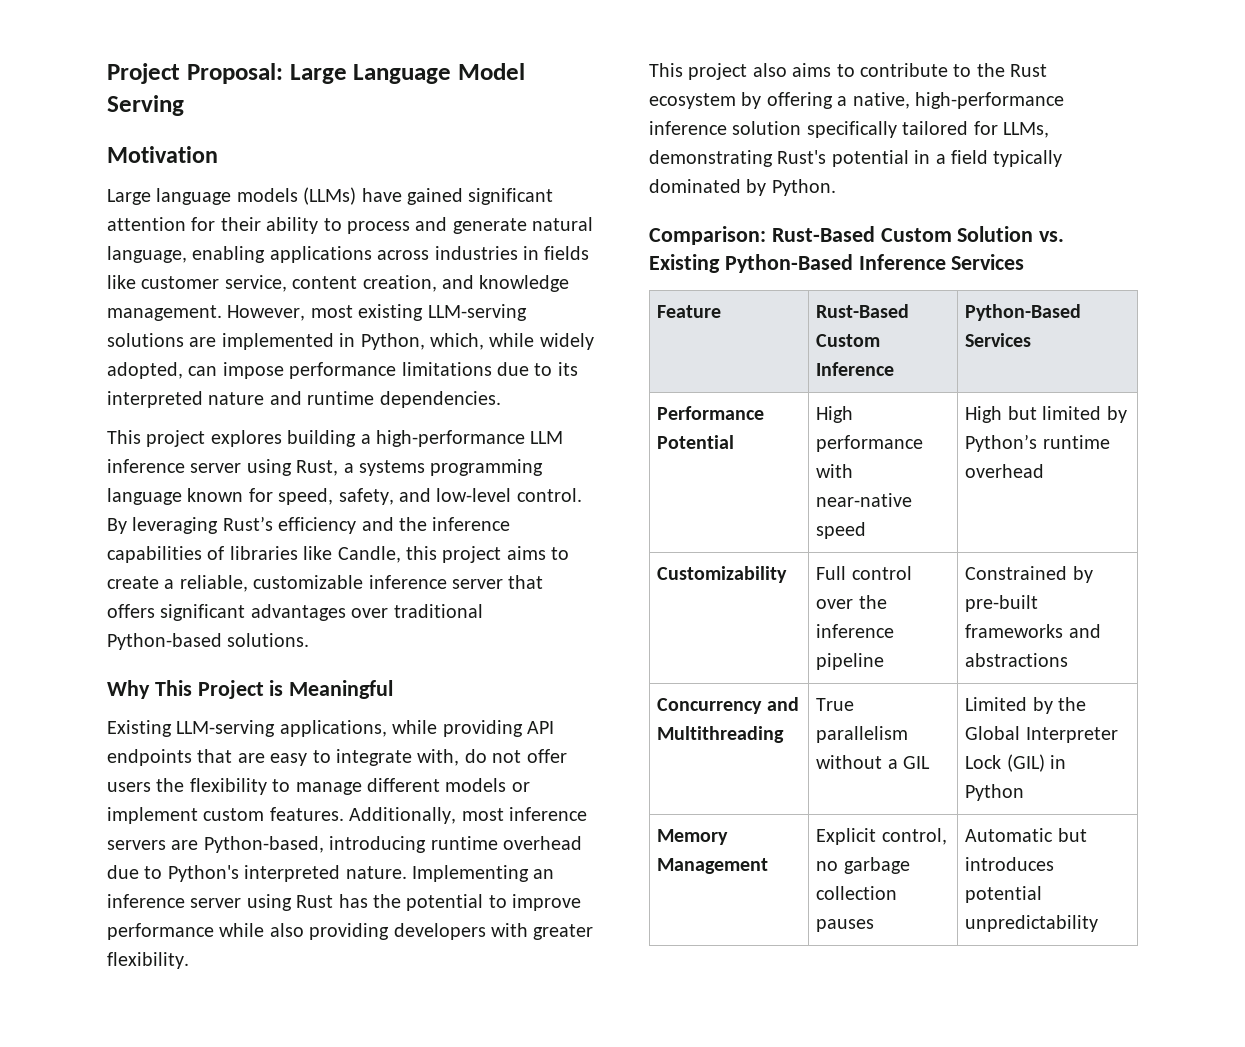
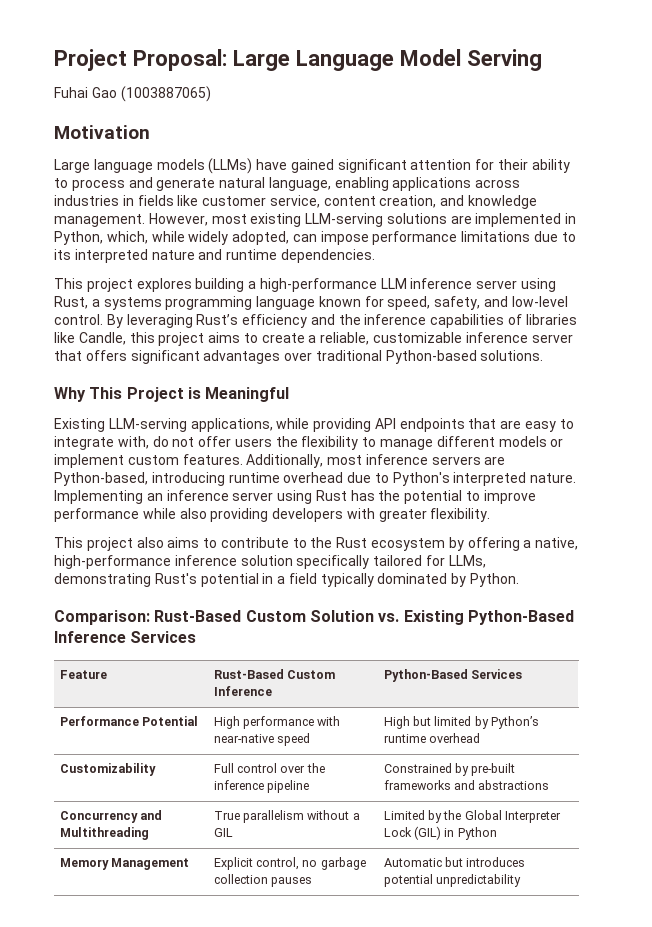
+ Fuhai Gao (1003887065)

